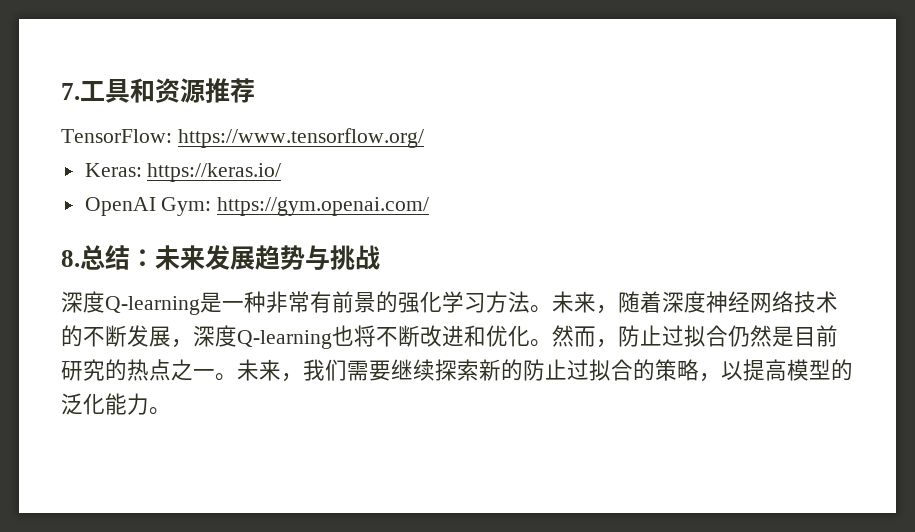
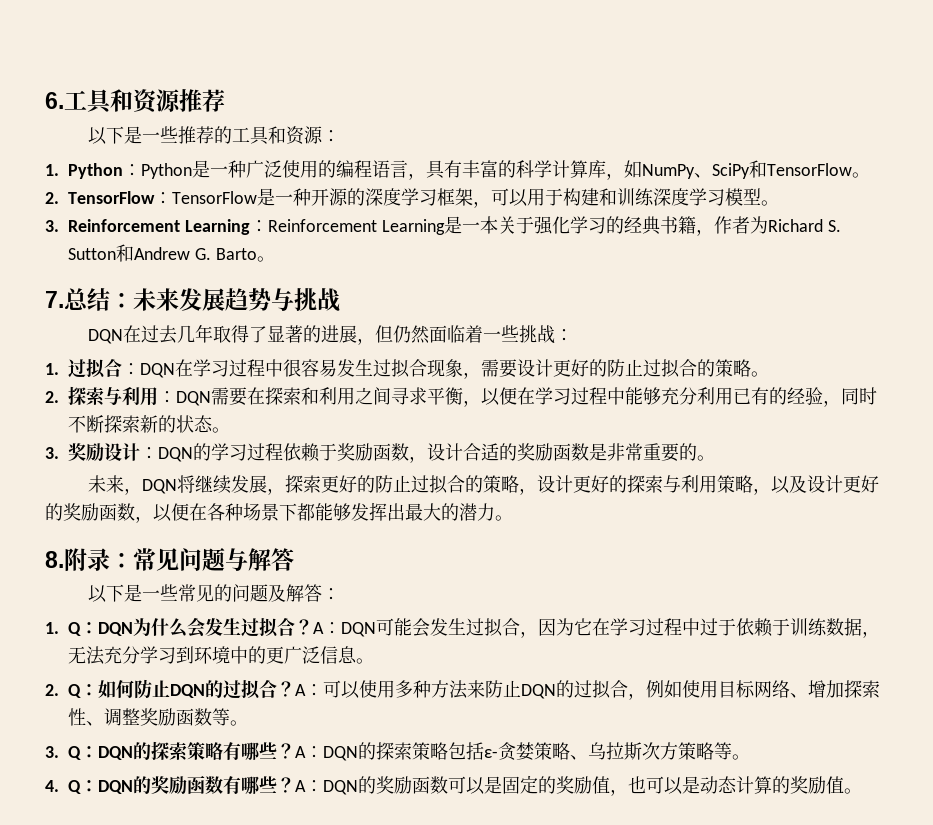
- 7.工具和资源推荐
+ 6.工具和资源推荐
- TensorFlow: https://www.tensorflow.org/
- Keras: https://keras.io/
- OpenAI Gym: https://gym.openai.com/
- 8.总结：未来发展趋势与挑战
+ 以下是一些推荐的工具和资源：
+ 1. Python：Python是一种广泛使用的编程语言，具有丰富的科学计算库，如NumPy、SciPy和TensorFlow。
+ 2. TensorFlow：TensorFlow是一种开源的深度学习框架，可以用于构建和训练深度学习模型。
+ 3. Reinforcement Learning：Reinforcement Learning是一本关于强化学习的经典书籍，作者为Richard S. Sutton和Andrew G. Barto。
+ 7.总结：未来发展趋势与挑战
- 深度Q-learning是一种非常有前景的强化学习方法。未来，随着深度神经网络技术的不断发展，深度Q-learning也将不断改进和优化。然而，防止过拟合仍然是目前研究的热点之一。未来，我们需要继续探索新的防止过拟合的策略，以提高模型的泛化能力。
+ DQN在过去几年取得了显著的进展，但仍然面临着一些挑战：
+ 1.过拟合：DQN在学习过程中很容易发生过拟合现象，需要设计更好的防止过拟合的策略。
+ 2.探索与利用：DQN需要在探索和利用之间寻求平衡，以便在学习过程中能够充分利用已有的经验，同时不断探索新的状态。
+ 3.奖励设计：DQN的学习过程依赖于奖励函数，设计合适的奖励函数是非常重要的。
+ 未来，DQN将继续发展，探索更好的防止过拟合的策略，设计更好的探索与利用策略，以及设计更好的奖励函数，以便在各种场景下都能够发挥出最大的潜力。
+ 8.附录：常见问题与解答
+ 以下是一些常见的问题及解答：
+ 1. Q：DQN为什么会发生过拟合？A：DQN可能会发生过拟合，因为它在学习过程中过于依赖于训练数据，无法充分学习到环境中的更广泛信息。
+ 2. Q：如何防止DQN的过拟合？A：可以使用多种方法来防止DQN的过拟合，例如使用目标网络、增加探索性、调整奖励函数等。
+ 3. Q：DQN的探索策略有哪些？A：DQN的探索策略包括ε-贪婪策略、乌拉斯次方策略等。
+ 4. Q：DQN的奖励函数有哪些？A：DQN的奖励函数可以是固定的奖励值，也可以是动态计算的奖励值。

